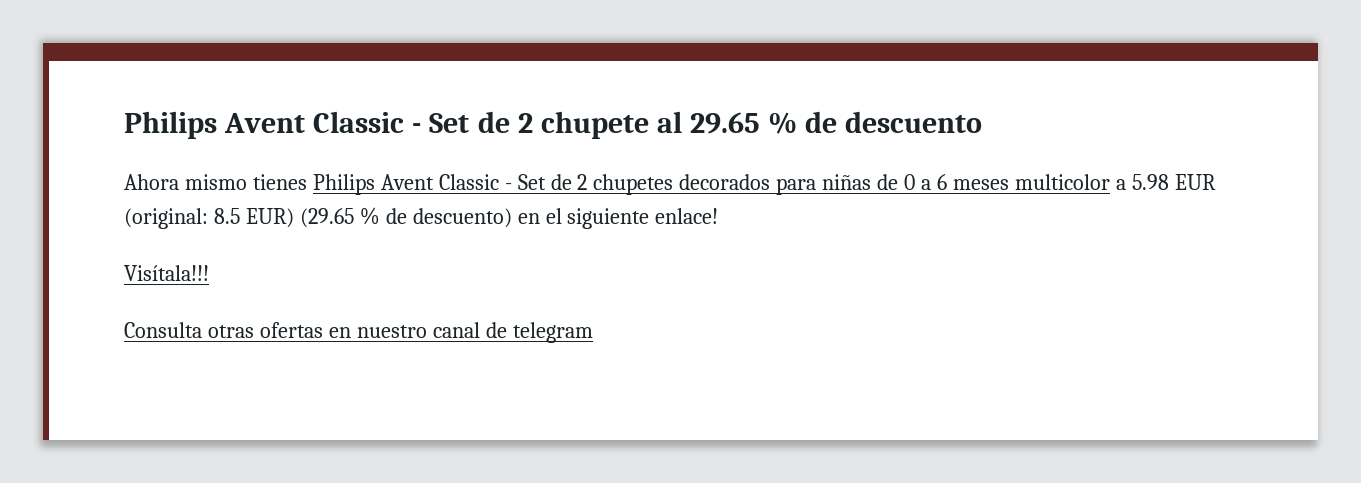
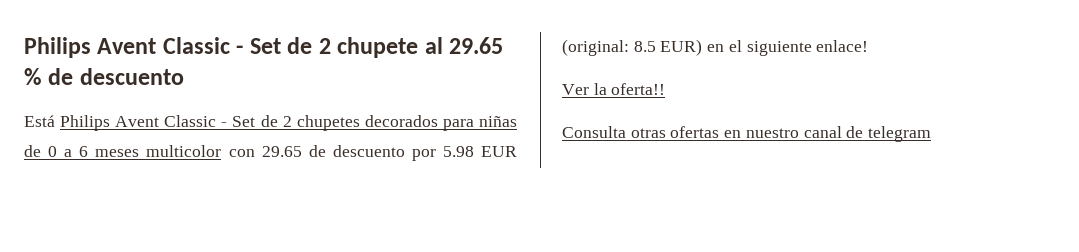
- Ahora mismo tienes Philips Avent Classic - Set de 2 chupetes decorados para niñas de 0 a 6 meses multicolor a 5.98 EUR (original: 8.5 EUR) (29.65 % de descuento) en el siguiente enlace!
+ Está Philips Avent Classic - Set de 2 chupetes decorados para niñas de 0 a 6 meses multicolor con 29.65 de descuento por 5.98 EUR (original: 8.5 EUR) en el siguiente enlace!
- Visítala!!!
+ Ver la oferta!!

